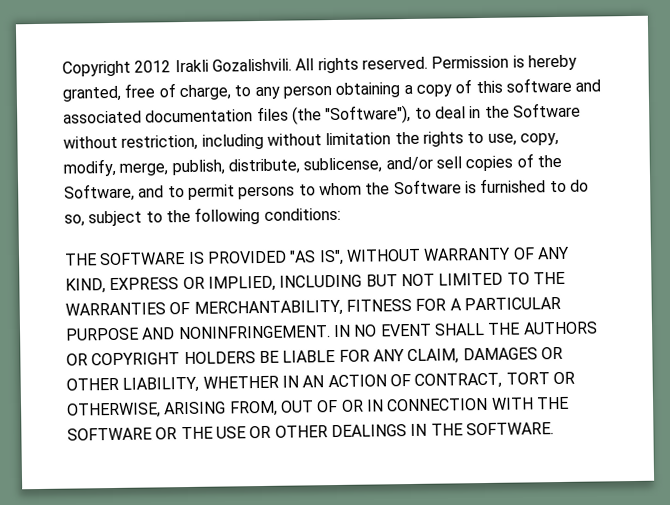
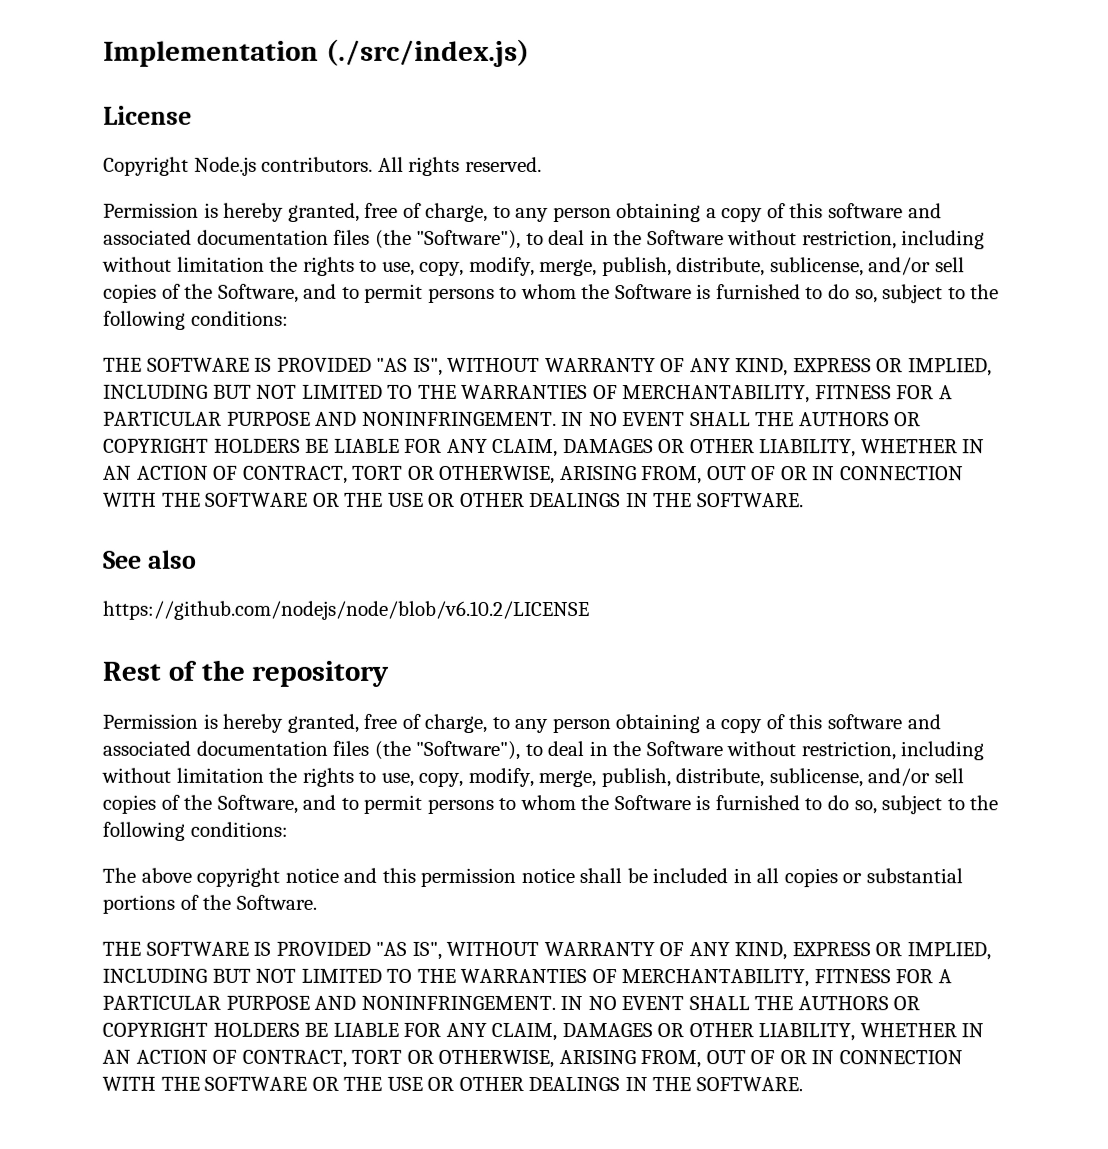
- Copyright 2012 Irakli Gozalishvili.
+ Implementation (./src/index.js)
+ License
+ Copyright Node.js contributors.
- All rights reserved. Permission is hereby granted, free of charge, to any person obtaining a copy of this software and associated documentation files (the "Software"), to deal in the Software without restriction, including without limitation the rights to use, copy, modify, merge, publish, distribute, sublicense, and/or sell copies of the Software, and to permit persons to whom the Software is furnished to do so, subject to the following conditions:
+ All rights reserved.
+ Permission is hereby granted, free of charge, to any person obtaining a copy of this software and associated documentation files (the "Software"), to deal in the Software without restriction, including without limitation the rights to use, copy, modify, merge, publish, distribute, sublicense, and/or sell copies of the Software, and to permit persons to whom the Software is furnished to do so, subject to the following conditions:
+ See also
+ https://github.com/nodejs/node/blob/v6.10.2/LICENSE
+ Rest of the repository
+ Permission is hereby granted, free of charge, to any person obtaining a copy of this software and associated documentation files (the "Software"), to deal in the Software without restriction, including without limitation the rights to use, copy, modify, merge, publish, distribute, sublicense, and/or sell copies of the Software, and to permit persons to whom the Software is furnished to do so, subject to the following conditions:
+ The above copyright notice and this permission notice shall be included in all copies or substantial portions of the Software.
+ THE SOFTWARE IS PROVIDED "AS IS", WITHOUT WARRANTY OF ANY KIND, EXPRESS OR IMPLIED, INCLUDING BUT NOT LIMITED TO THE WARRANTIES OF MERCHANTABILITY, FITNESS FOR A PARTICULAR PURPOSE AND NONINFRINGEMENT. IN NO EVENT SHALL THE AUTHORS OR COPYRIGHT HOLDERS BE LIABLE FOR ANY CLAIM, DAMAGES OR OTHER LIABILITY, WHETHER IN AN ACTION OF CONTRACT, TORT OR OTHERWISE, ARISING FROM, OUT OF OR IN CONNECTION WITH THE SOFTWARE OR THE USE OR OTHER DEALINGS IN THE SOFTWARE.

